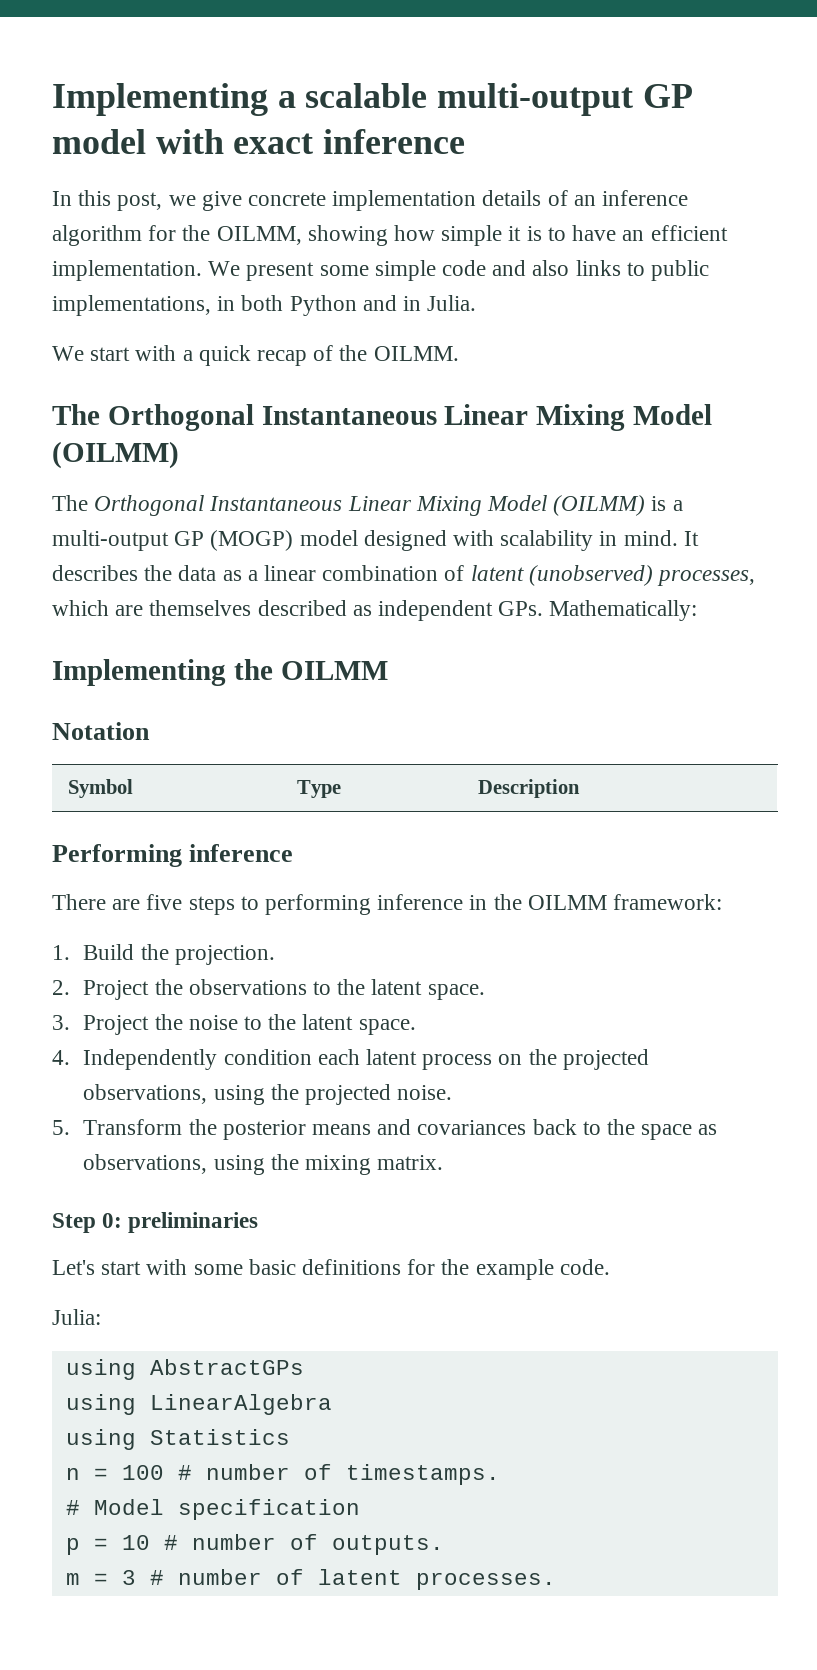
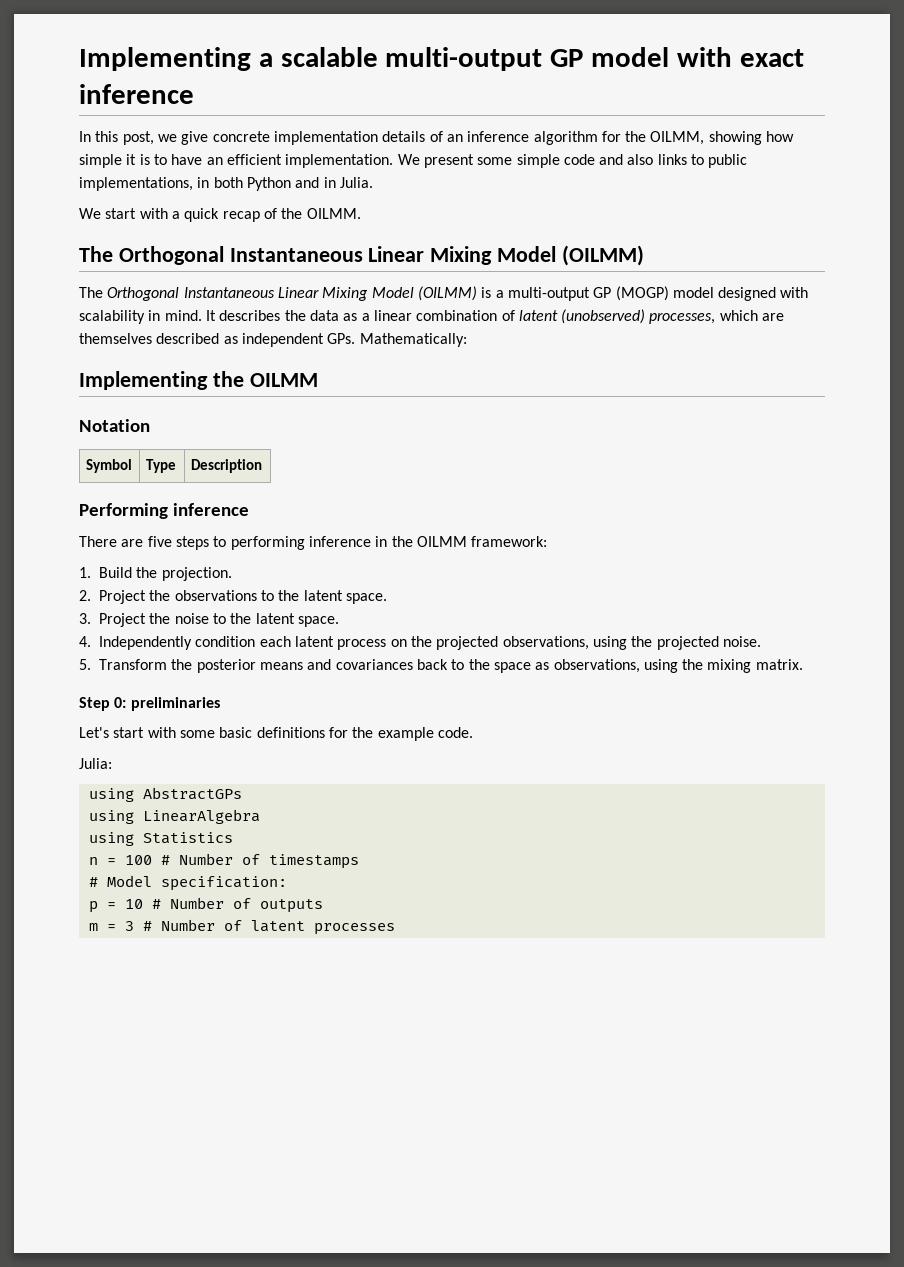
- n = 100 # number of timestamps.
+ n = 100 # Number of timestamps
- # Model specification
+ # Model specification:
- p = 10 # number of outputs.
+ p = 10 # Number of outputs
- m = 3 # number of latent processes.
+ m = 3 # Number of latent processes

